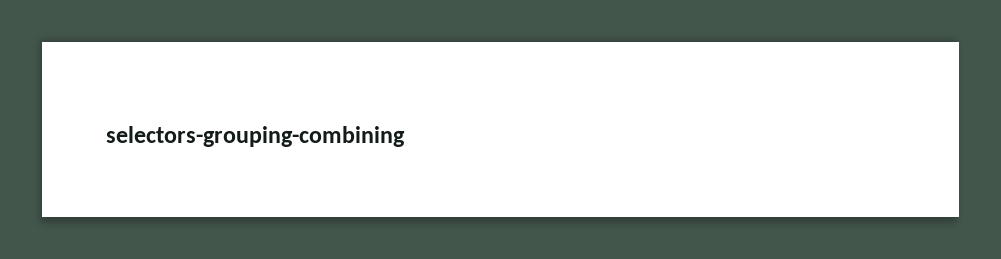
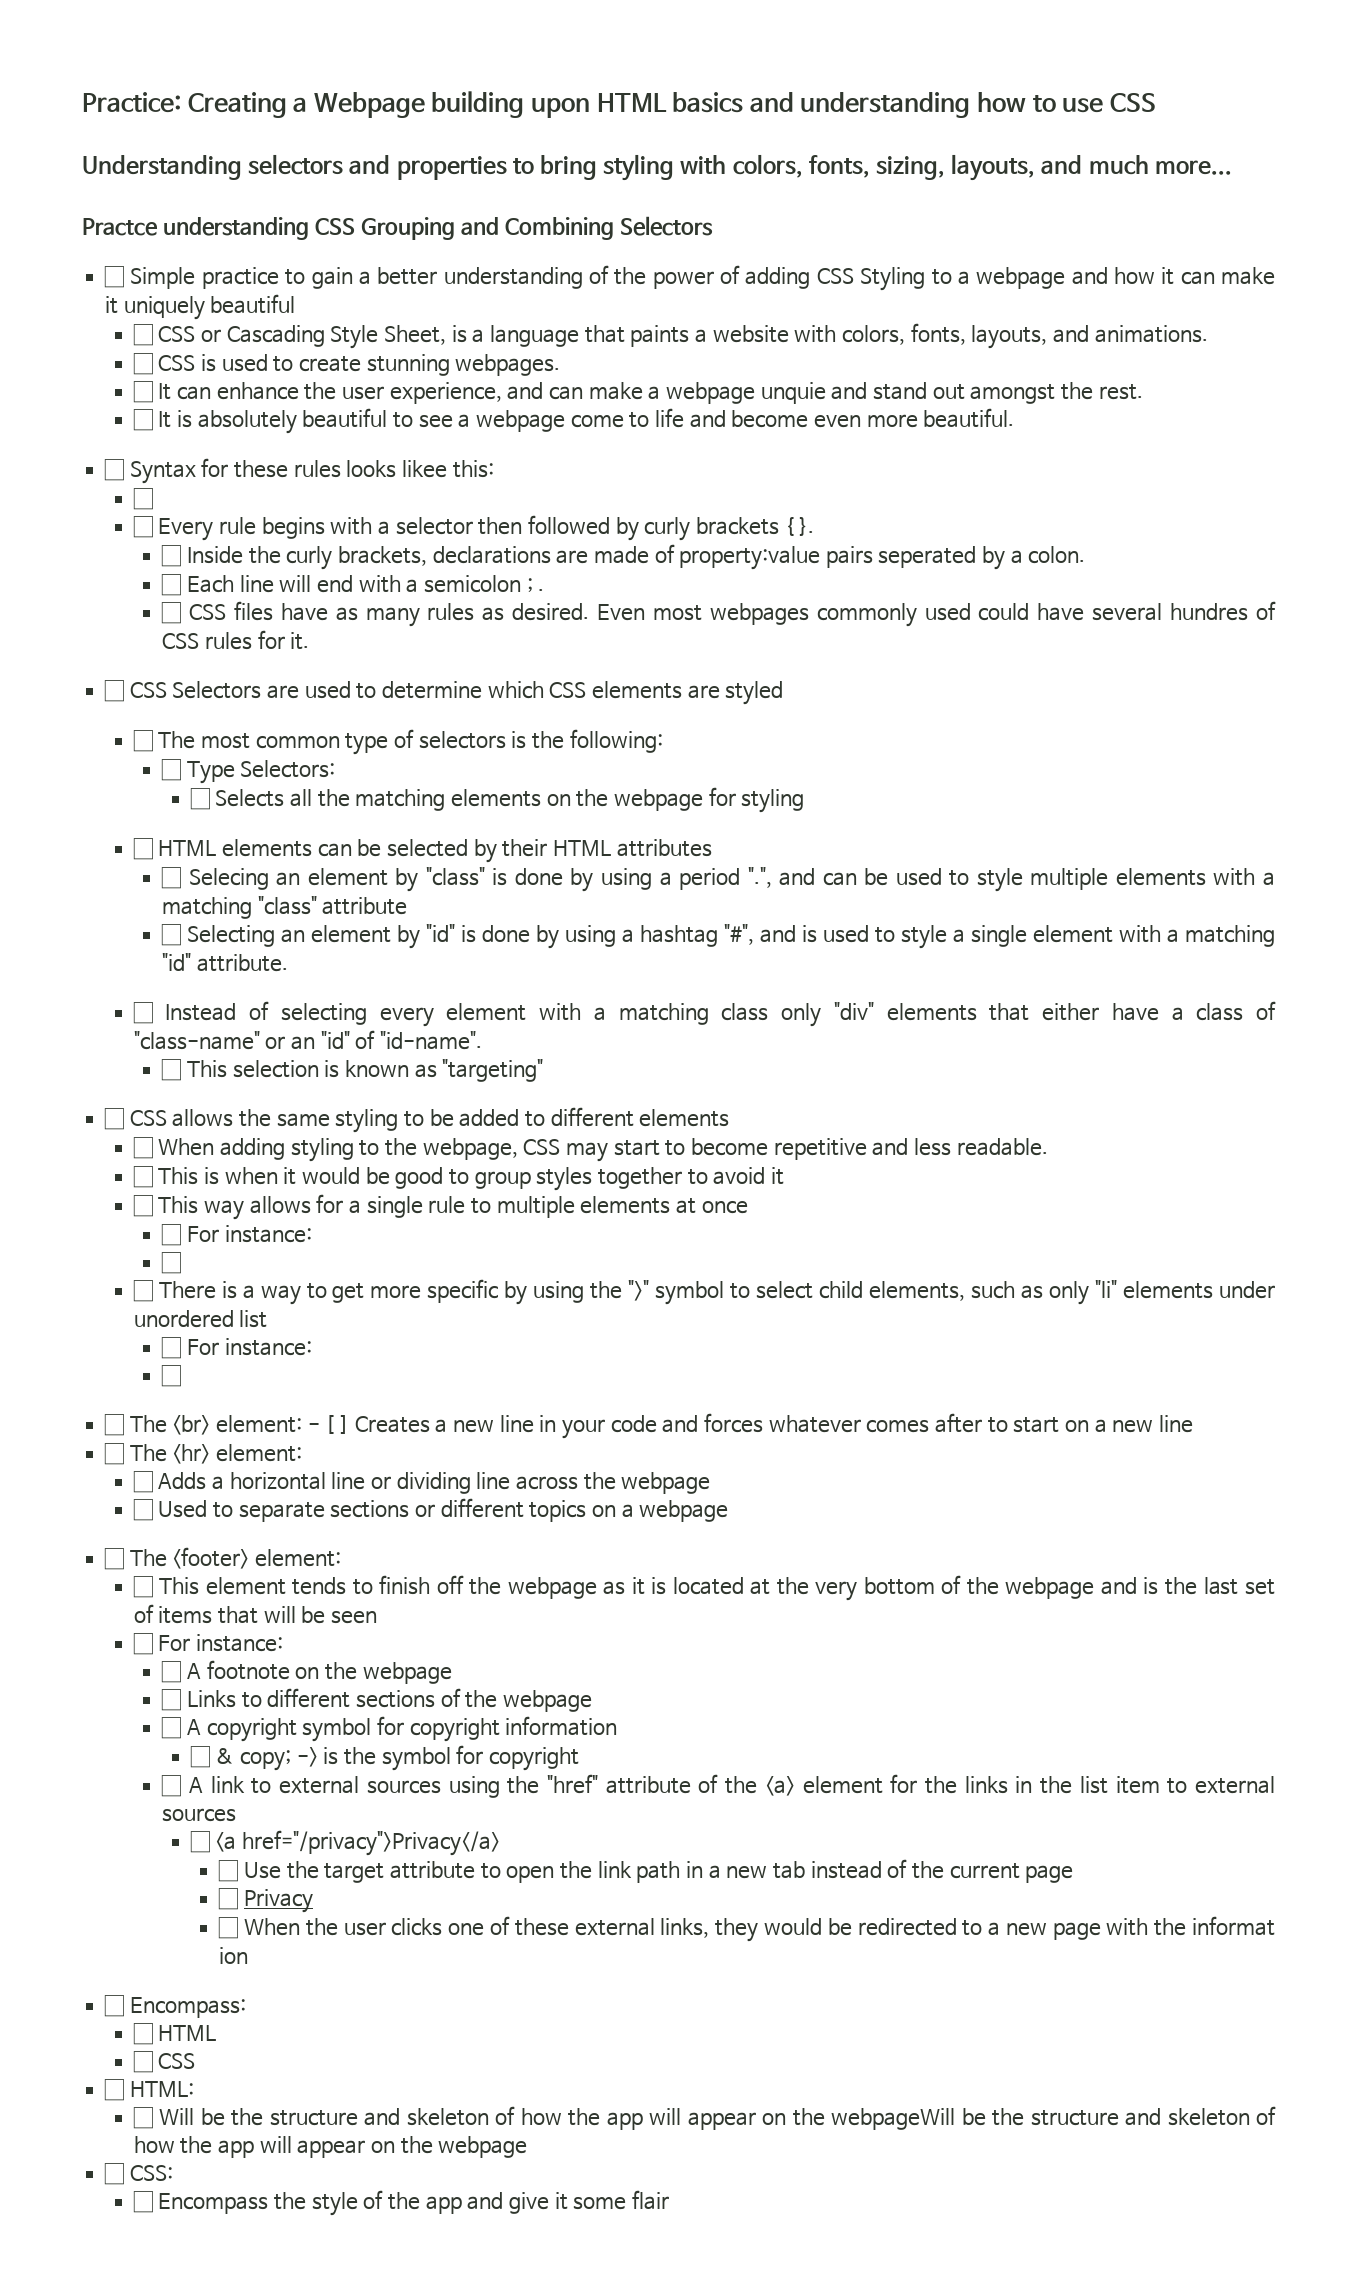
- selectors-grouping-combining
+ Practice: Creating a Webpage building upon HTML basics and understanding how to use CSS
+ Understanding selectors and properties to bring styling with colors, fonts, sizing, layouts, and much more...
+ Practce understanding CSS Grouping and Combining Selectors
+ ☐ Simple practice to gain a better understanding of the power of adding CSS Styling to a webpage and how it can make it uniquely beautiful
+ ☐ CSS or Cascading Style Sheet, is a language that paints a website with colors, fonts, layouts, and animations.
+ ☐ CSS is used to create stunning webpages.
+ ☐ It can enhance the user experience, and can make a webpage unquie and stand out amongst the rest.
+ ☐ It is absolutely beautiful to see a webpage come to life and become even more beautiful.
+ ☐ Syntax for these rules looks likee this:
+ ☐
+ ☐ Every rule begins with a selector then followed by curly brackets { }.
+ ☐ Inside the curly brackets, declarations are made of property:value pairs seperated by a colon.
+ ☐ Each line will end with a semicolon ; .
+ ☐ CSS files have as many rules as desired. Even most webpages commonly used could have several hundres of CSS rules for it.
+ ☐ CSS Selectors are used to determine which CSS elements are styled
+ ☐ The most common type of selectors is the following:
+ ☐ Type Selectors:
+ ☐ Selects all the matching elements on the webpage for styling
+ ☐ HTML elements can be selected by their HTML attributes
+ ☐ Selecing an element by "class" is done by using a period ".", and can be used to style multiple elements with a matching "class" attribute
+ ☐ Selecting an element by "id" is done by using a hashtag "#", and is used to style a single element with a matching "id" attribute.
+ ☐ Instead of selecting every element with a matching class only "div" elements that either have a class of "class-name" or an "id" of "id-name".
+ ☐ This selection is known as "targeting"
+ ☐ CSS allows the same styling to be added to different elements
+ ☐ When adding styling to the webpage, CSS may start to become repetitive and less readable.
+ ☐ This is when it would be good to group styles together to avoid it
+ ☐ This way allows for a single rule to multiple elements at once
+ ☐ For instance:
+ ☐
+ ☐ There is a way to get more specific by using the ">" symbol to select child elements, such as only "li" elements under unordered list
+ ☐ For instance:
+ ☐
+ ☐ The <br> element: - [ ] Creates a new line in your code and forces whatever comes after to start on a new line
+ ☐ The <hr> element:
+ ☐ Adds a horizontal line or dividing line across the webpage
+ ☐ Used to separate sections or different topics on a webpage
+ ☐ The <footer> element:
+ ☐ This element tends to finish off the webpage as it is located at the very bottom of the webpage and is the last set of items that will be seen
+ ☐ For instance:
+ ☐ A footnote on the webpage
+ ☐ Links to different sections of the webpage
+ ☐ A copyright symbol for copyright information
+ ☐ & copy; -> is the symbol for copyright
+ ☐ A link to external sources using the "href" attribute of the <a> element for the links in the list item to external sources
+ ☐ <a href="/privacy">Privacy</a>
+ ☐ Use the target attribute to open the link path in a new tab instead of the current page
+ ☐ Privacy
+ ☐ When the user clicks one of these external links, they would be redirected to a new page with the informat ion
+ ☐ Encompass:
+ ☐ HTML
+ ☐ CSS
+ ☐ HTML:
+ ☐ Will be the structure and skeleton of how the app will appear on the webpageWill be the structure and skeleton of how the app will appear on the webpage
+ ☐ CSS:
+ ☐ Encompass the style of the app and give it some flair

